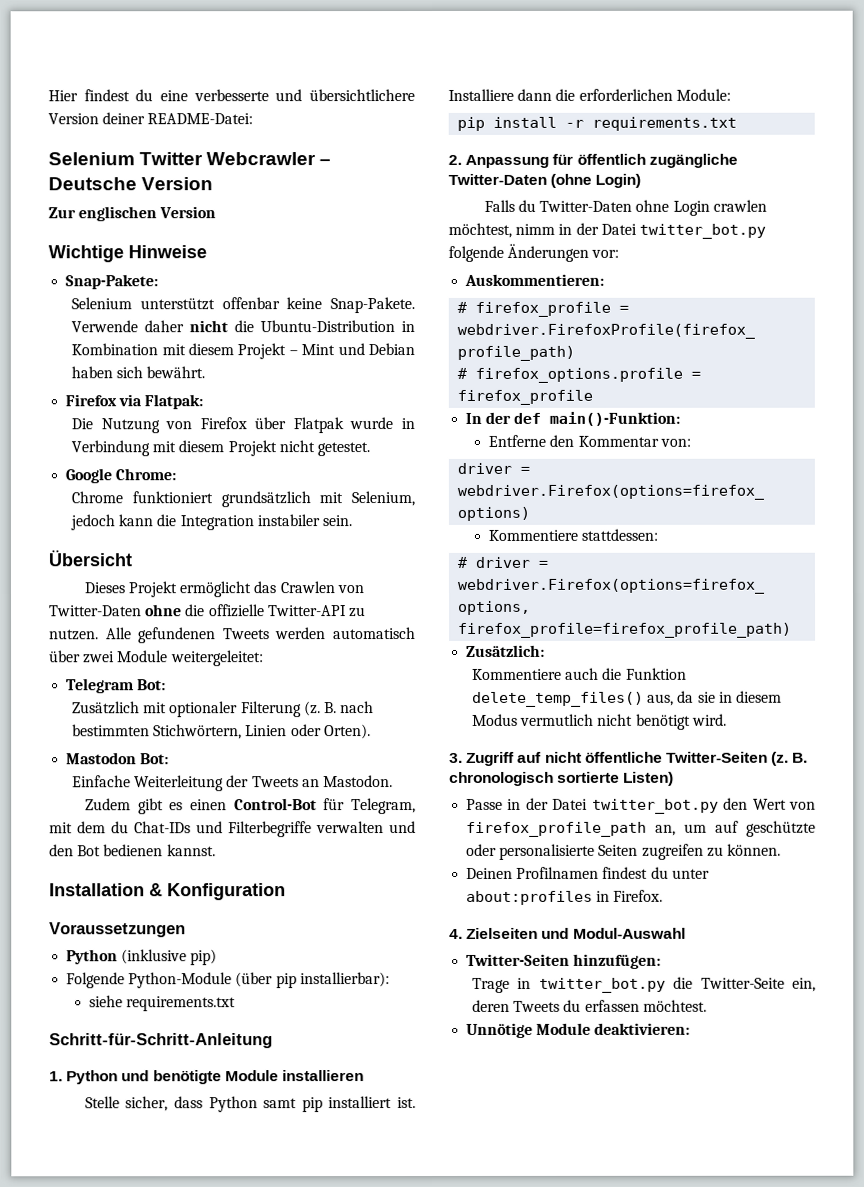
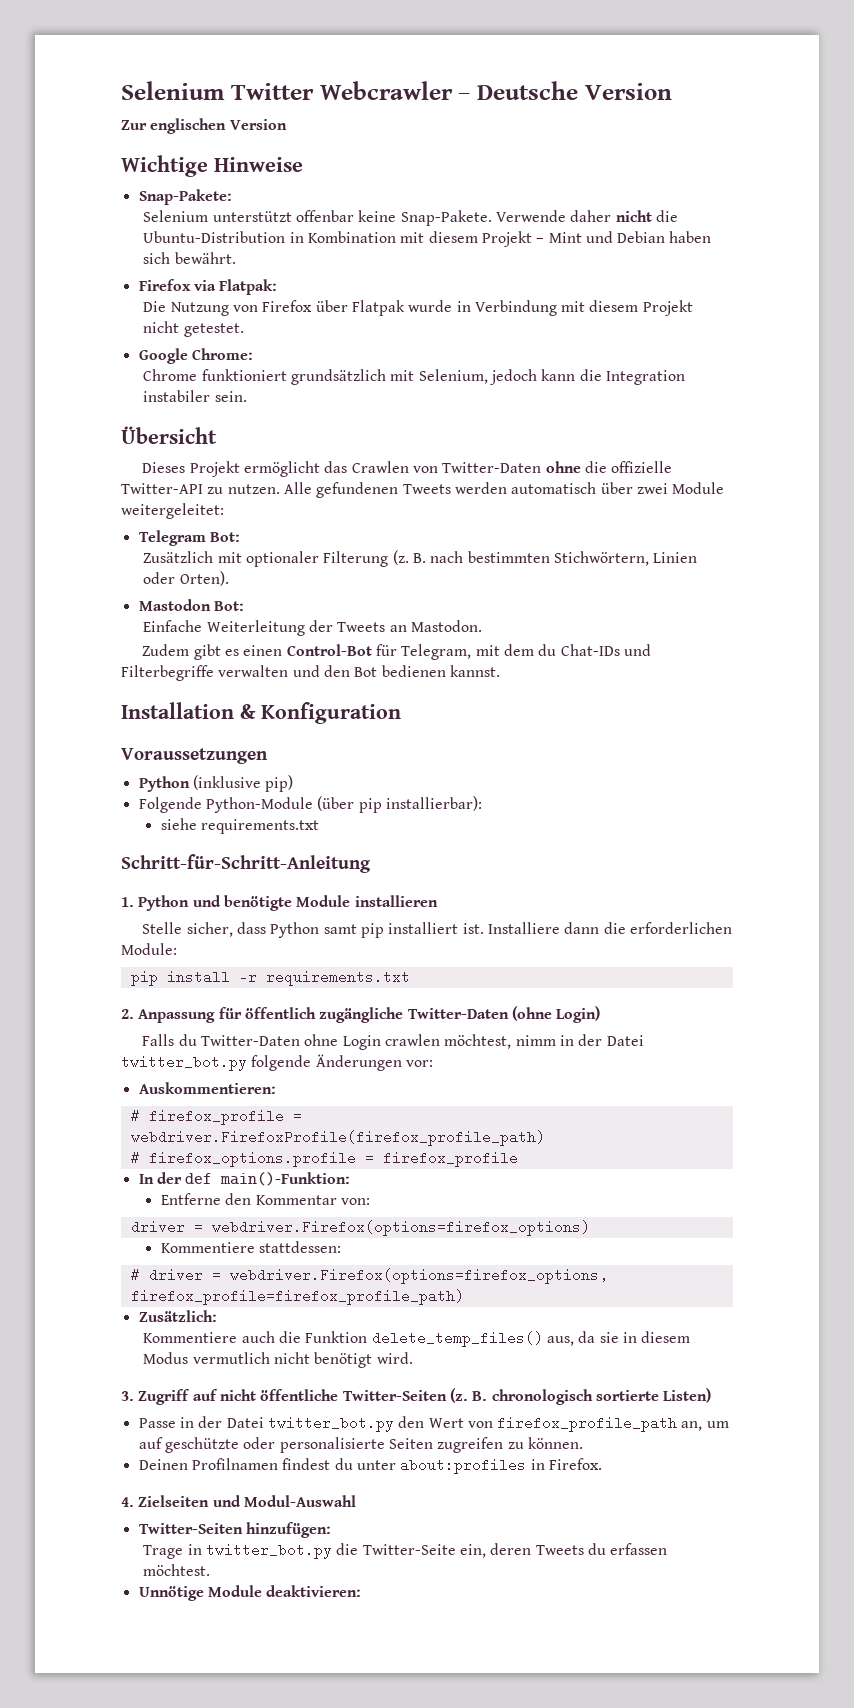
- Hier findest du eine verbesserte und übersichtlichere Version deiner README-Datei:

